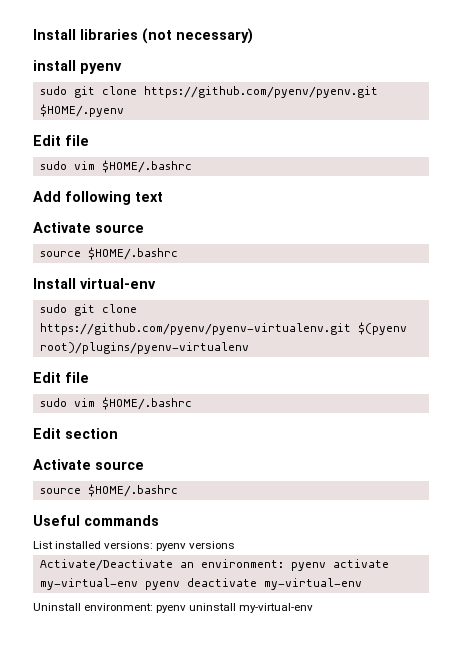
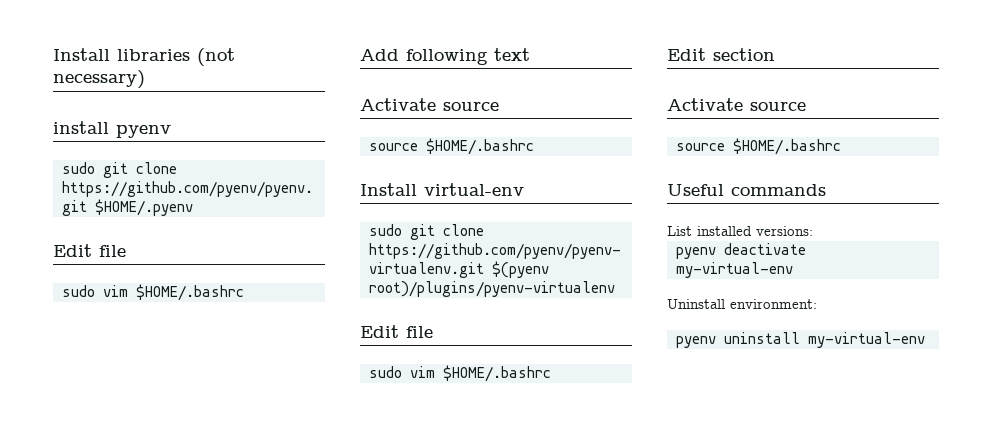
- List installed versions: pyenv versions
- Activate/Deactivate an environment: pyenv activate my-virtual-env pyenv deactivate my-virtual-env
+ List installed versions:
+ pyenv deactivate my-virtual-env
- Uninstall environment: pyenv uninstall my-virtual-env
+ Uninstall environment:
+ pyenv uninstall my-virtual-env

